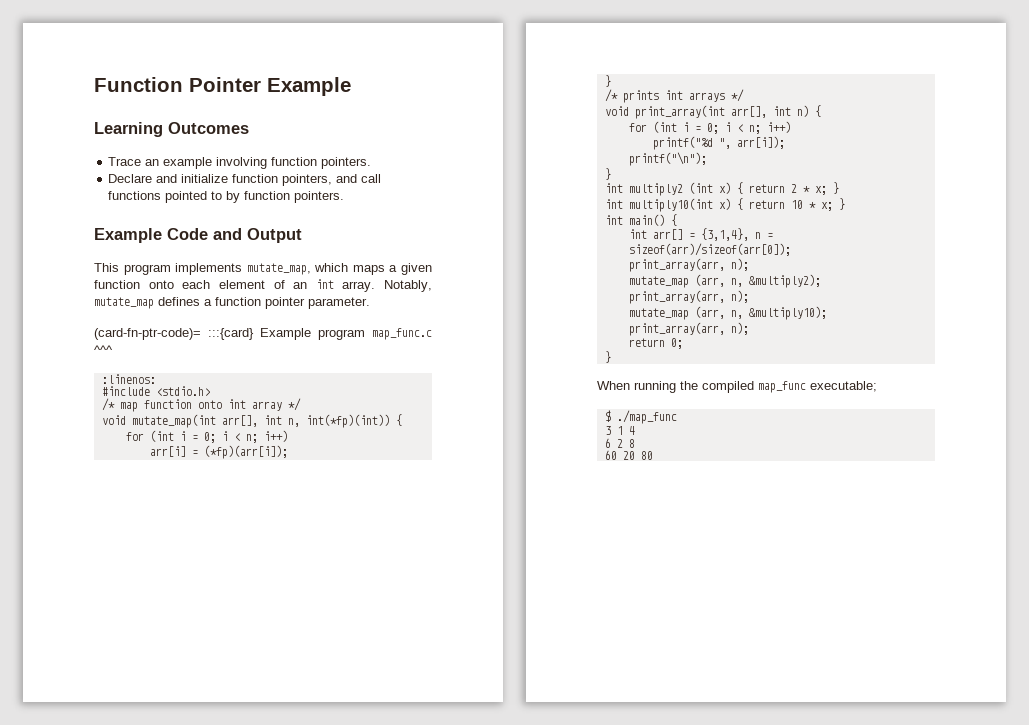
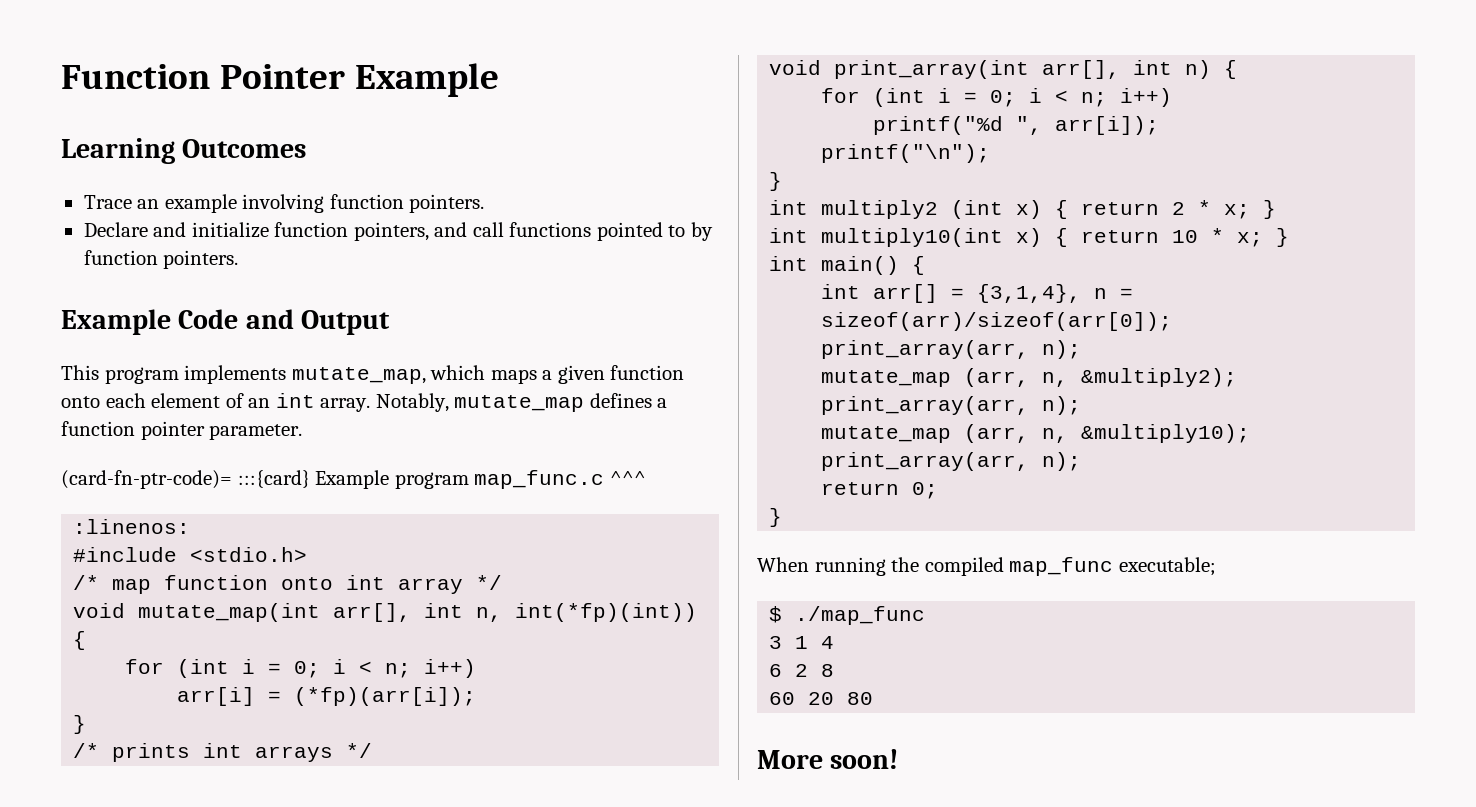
+ More soon!

